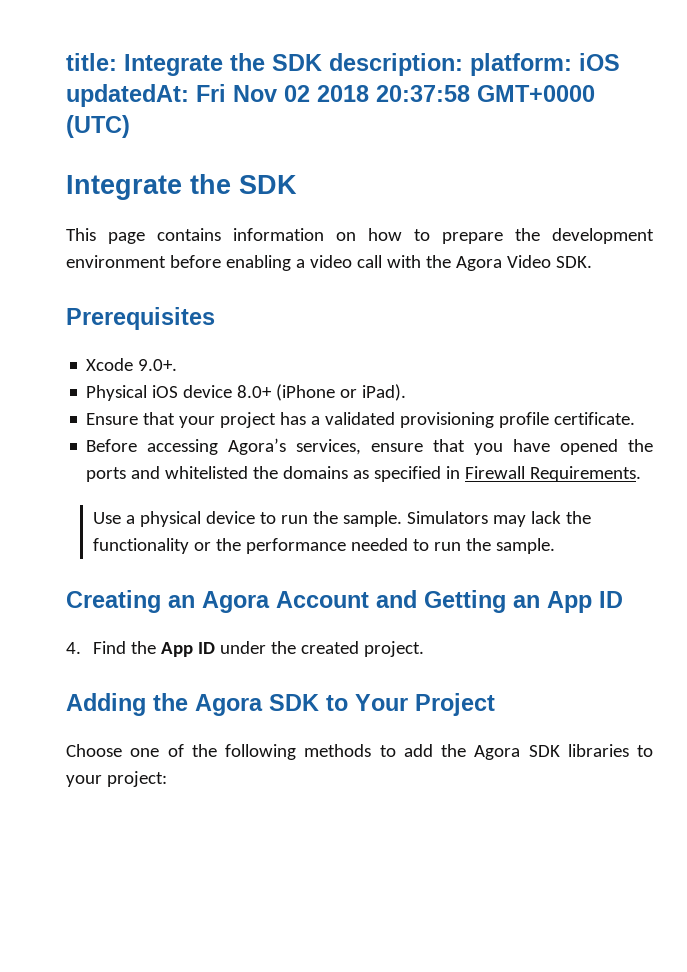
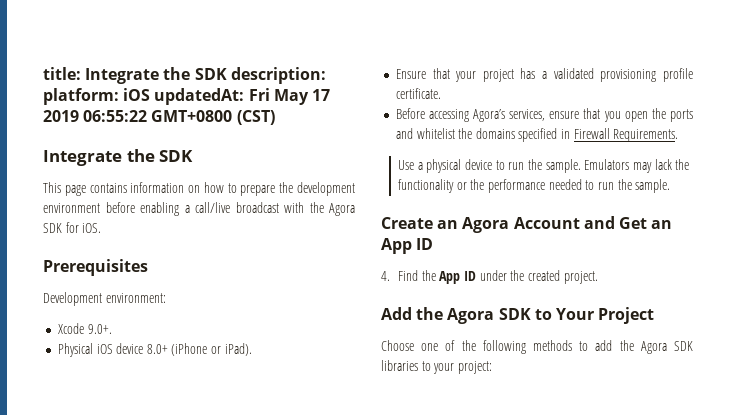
- title: Integrate the SDK description: platform: iOS updatedAt: Fri Nov 02 2018 20:37:58 GMT+0000 (UTC)
+ title: Integrate the SDK description: platform: iOS updatedAt: Fri May 17 2019 06:55:22 GMT+0800 (CST)
- This page contains information on how to prepare the development environment before enabling a video call with the Agora Video SDK.
+ This page contains information on how to prepare the development environment before enabling a call/live broadcast with the Agora SDK for iOS.
+ Development environment:
- Before accessing Agora’s services, ensure that you have opened the ports and whitelisted the domains as specified in Firewall Requirements.
+ Before accessing Agora’s services, ensure that you open the ports and whitelist the domains specified in Firewall Requirements.
- Simulators may lack the functionality or the performance needed to run the sample.
+ Emulators may lack the functionality or the performance needed to run the sample.
- Creating an Agora Account and Getting an App ID
+ Create an Agora Account and Get an App ID
- Adding the Agora SDK to Your Project
+ Add the Agora SDK to Your Project

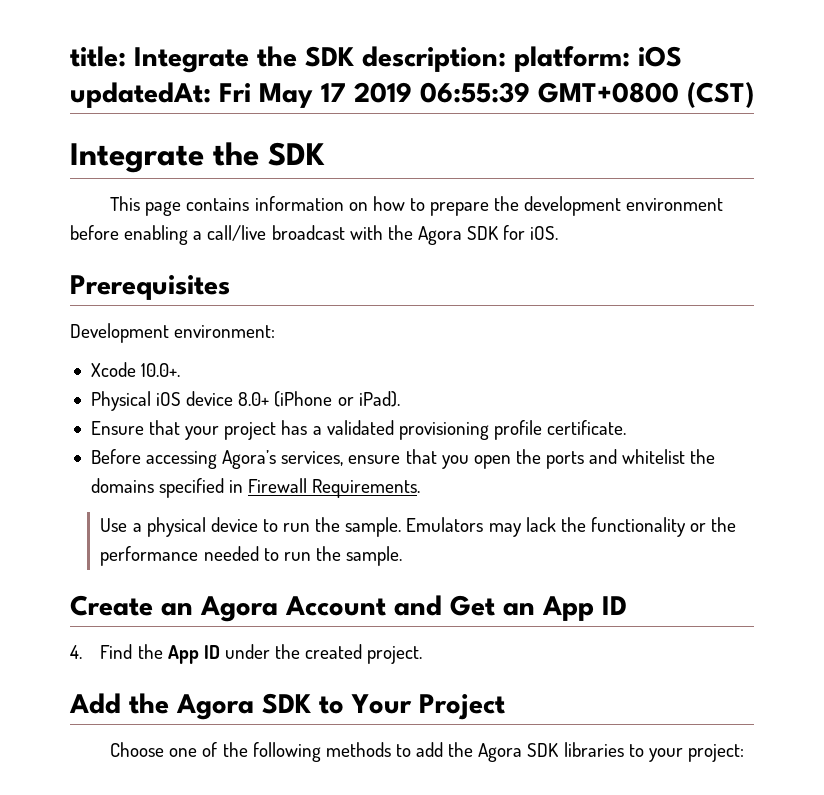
- title: Integrate the SDK description: platform: iOS updatedAt: Fri May 17 2019 06:55:22 GMT+0800 (CST)
+ title: Integrate the SDK description: platform: iOS updatedAt: Fri May 17 2019 06:55:39 GMT+0800 (CST)
- Xcode 9.0+.
+ Xcode 10.0+.

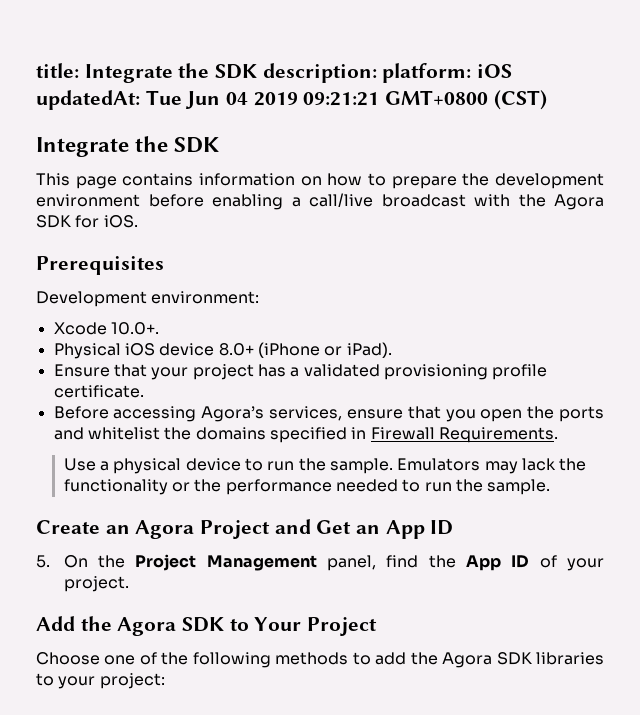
- title: Integrate the SDK description: platform: iOS updatedAt: Fri May 17 2019 06:55:39 GMT+0800 (CST)
+ title: Integrate the SDK description: platform: iOS updatedAt: Tue Jun 04 2019 09:21:21 GMT+0800 (CST)
- Create an Agora Account and Get an App ID
+ Create an Agora Project and Get an App ID
- 4. Find the App ID under the created project.
+ 5. On the Project Management panel, find the App ID of your project.

